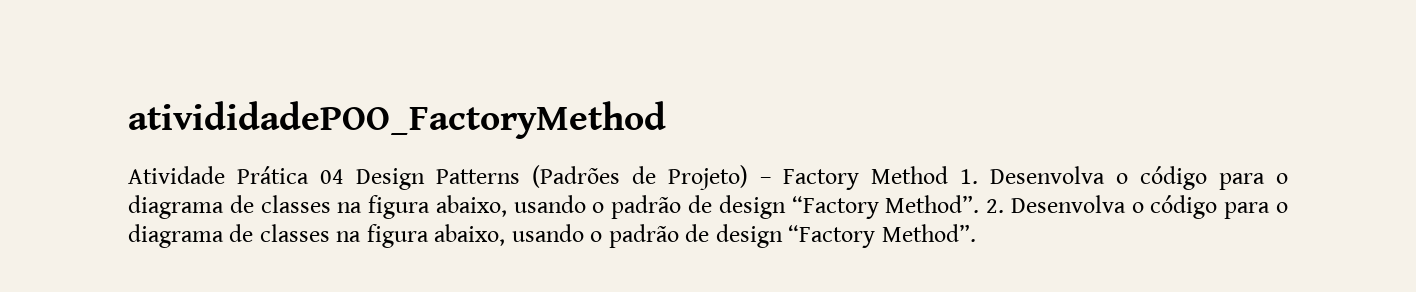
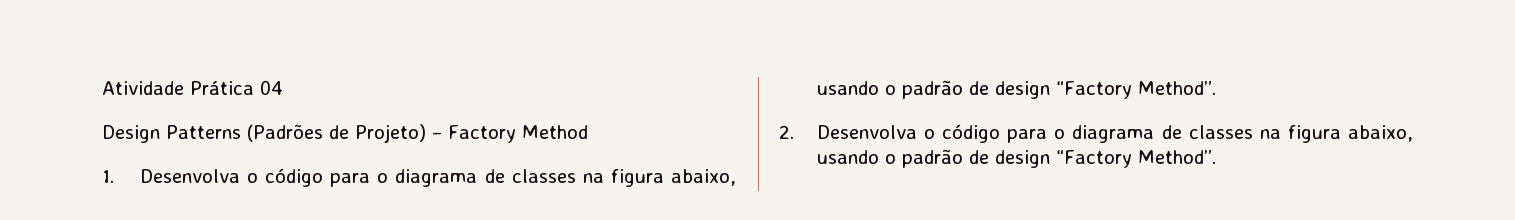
- ativididadePOO_FactoryMethod
- Atividade Prática 04 Design Patterns (Padrões de Projeto) – Factory Method 1. Desenvolva o código para o diagrama de classes na figura abaixo, usando o padrão de design “Factory Method”. 2. Desenvolva o código para o diagrama de classes na figura abaixo, usando o padrão de design “Factory Method”.
+ Atividade Prática 04
+ Design Patterns (Padrões de Projeto) – Factory Method
+ 1. Desenvolva o código para o diagrama de classes na figura abaixo, usando o padrão de design “Factory Method”.
+ 2. Desenvolva o código para o diagrama de classes na figura abaixo, usando o padrão de design “Factory Method”.

